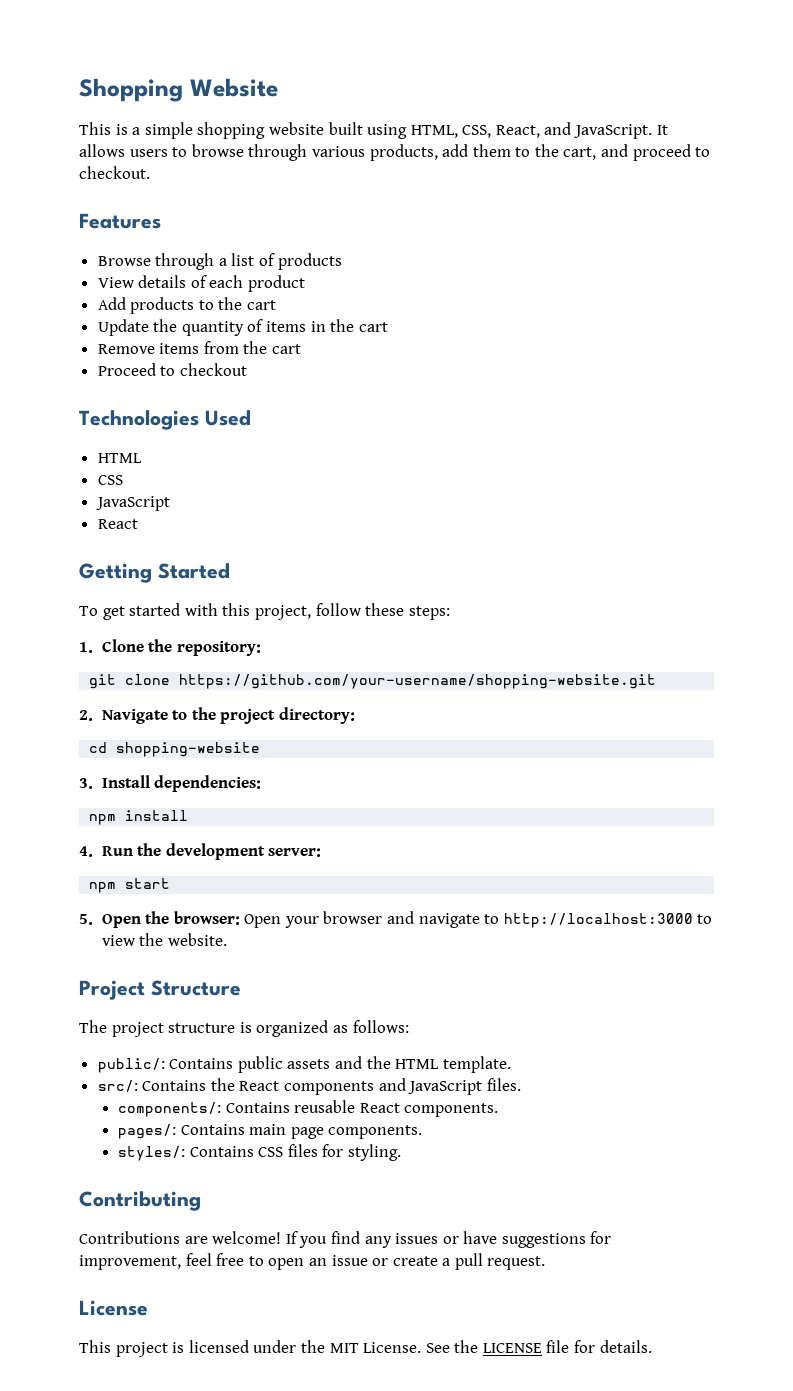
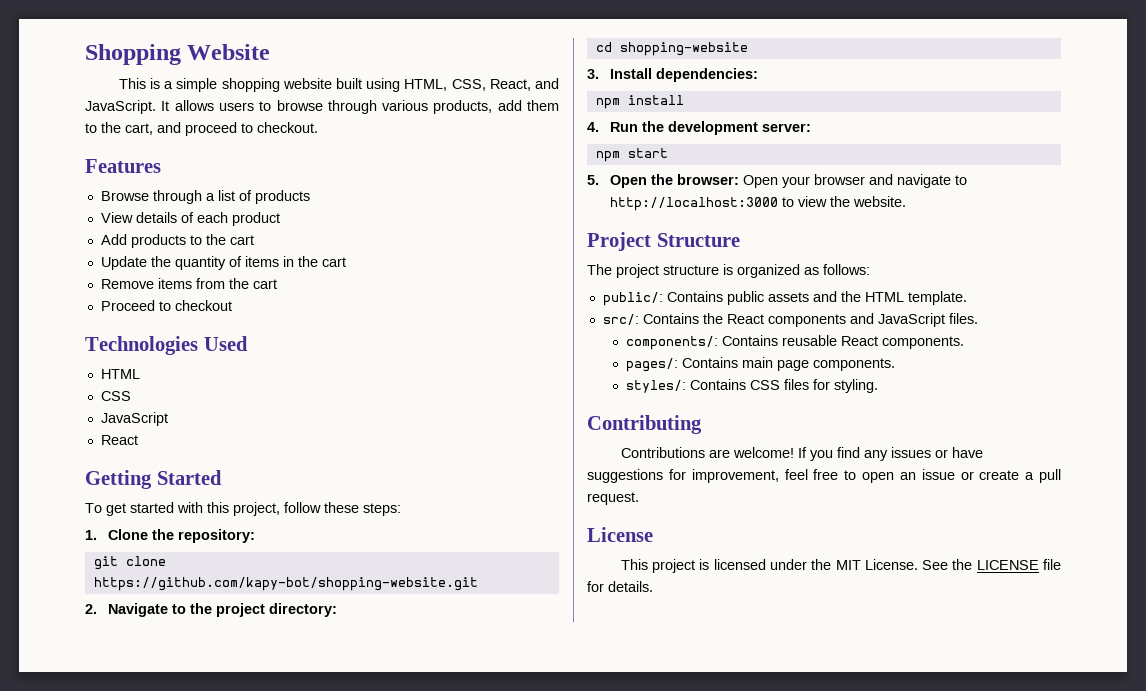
- git clone https://github.com/your-username/shopping-website.git
+ git clone https://github.com/kapy-bot/shopping-website.git

